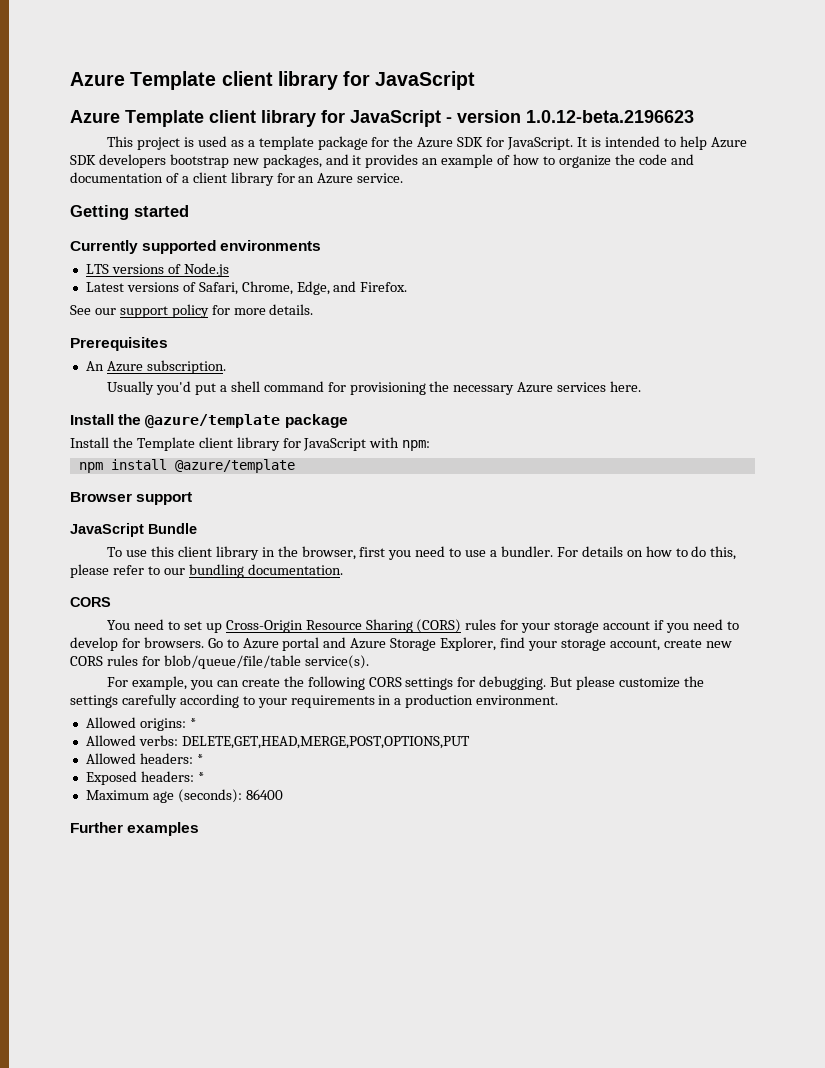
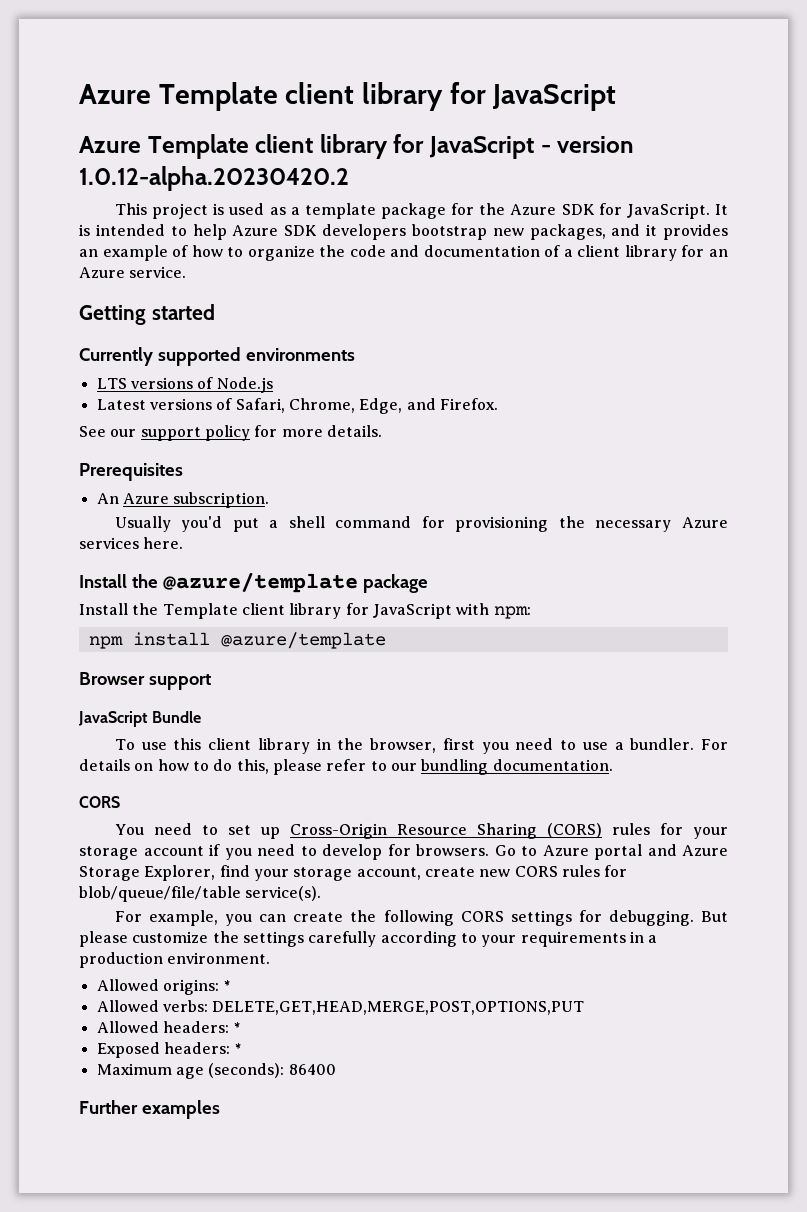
- Azure Template client library for JavaScript - version 1.0.12-beta.2196623
+ Azure Template client library for JavaScript - version 1.0.12-alpha.20230420.2

